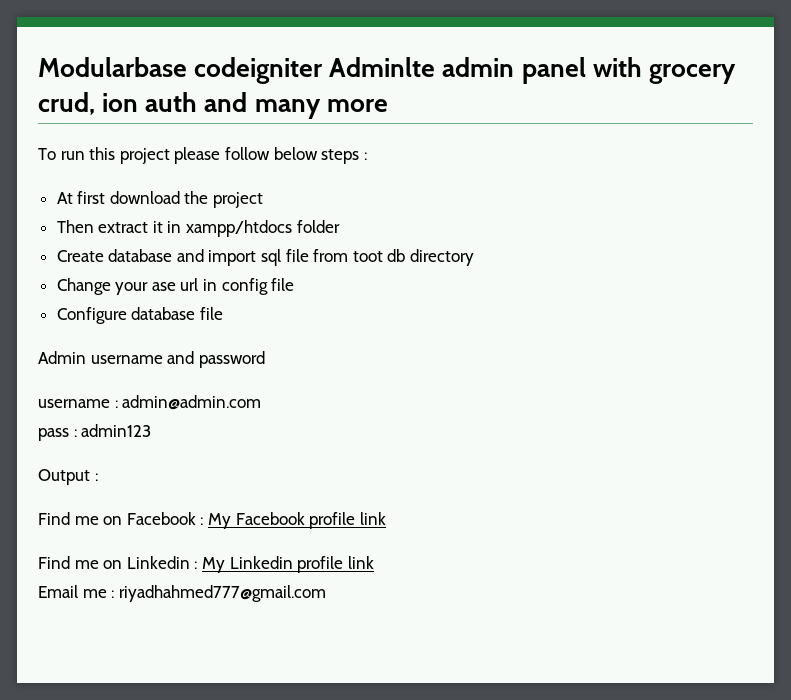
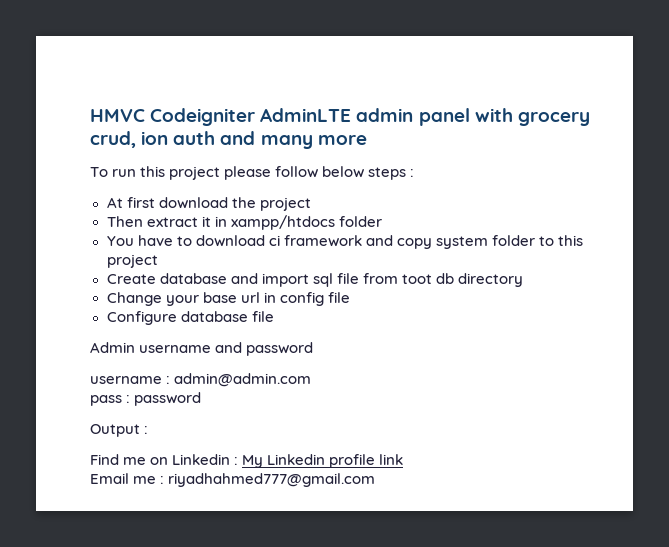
- Modularbase codeigniter Adminlte admin panel with grocery crud, ion auth and many more
+ HMVC Codeigniter AdminLTE admin panel with grocery crud, ion auth and many more
+ You have to download ci framework and copy system folder to this project
- Change your ase url in config file
+ Change your base url in config file
- pass : admin123
+ pass : password
- Find me on Facebook : My Facebook profile link

